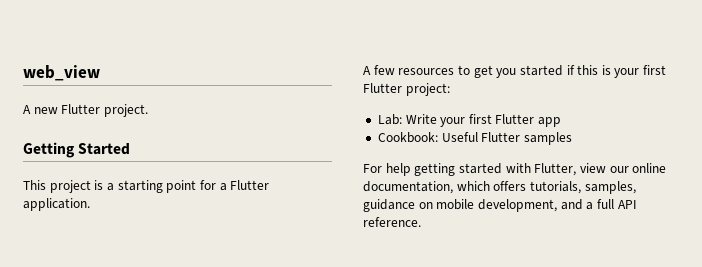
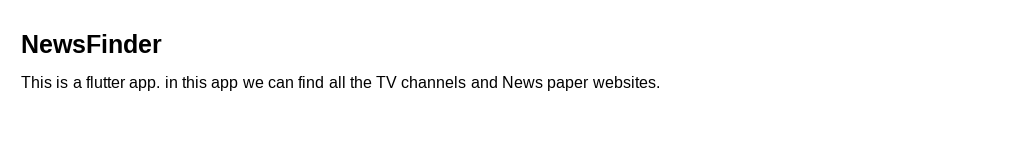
- web_view
- A new Flutter project.
- Getting Started
+ NewsFinder
- This project is a starting point for a Flutter application.
- A few resources to get you started if this is your first Flutter project:
- Lab: Write your first Flutter app
- Cookbook: Useful Flutter samples
- For help getting started with Flutter, view our online documentation, which offers tutorials, samples, guidance on mobile development, and a full API reference.
+ This is a flutter app. in this app we can find all the TV channels and News paper websites.

